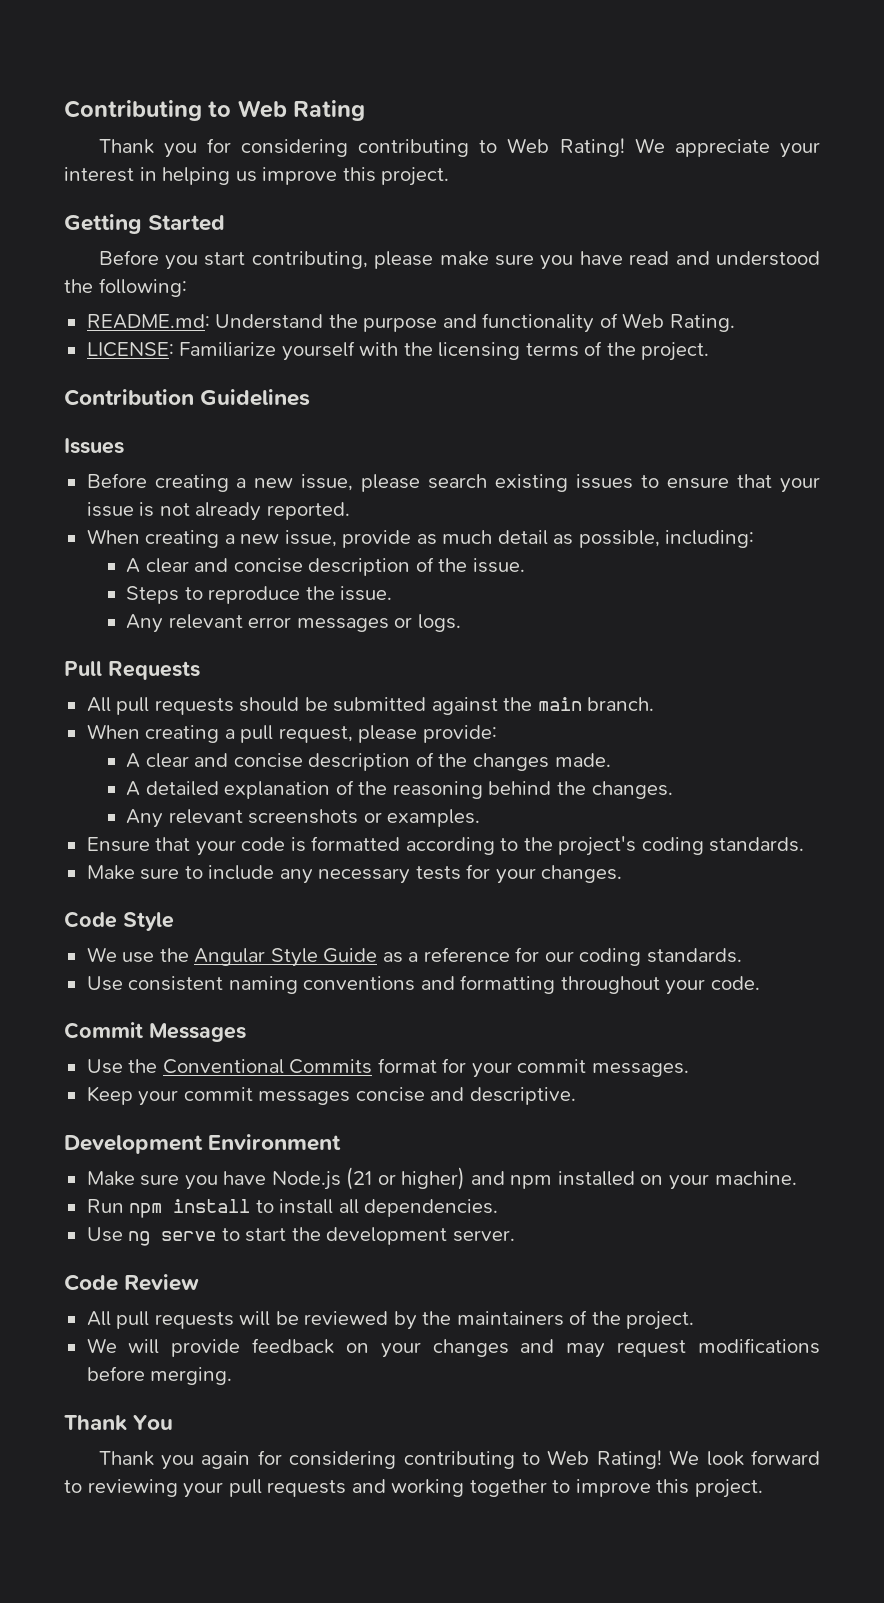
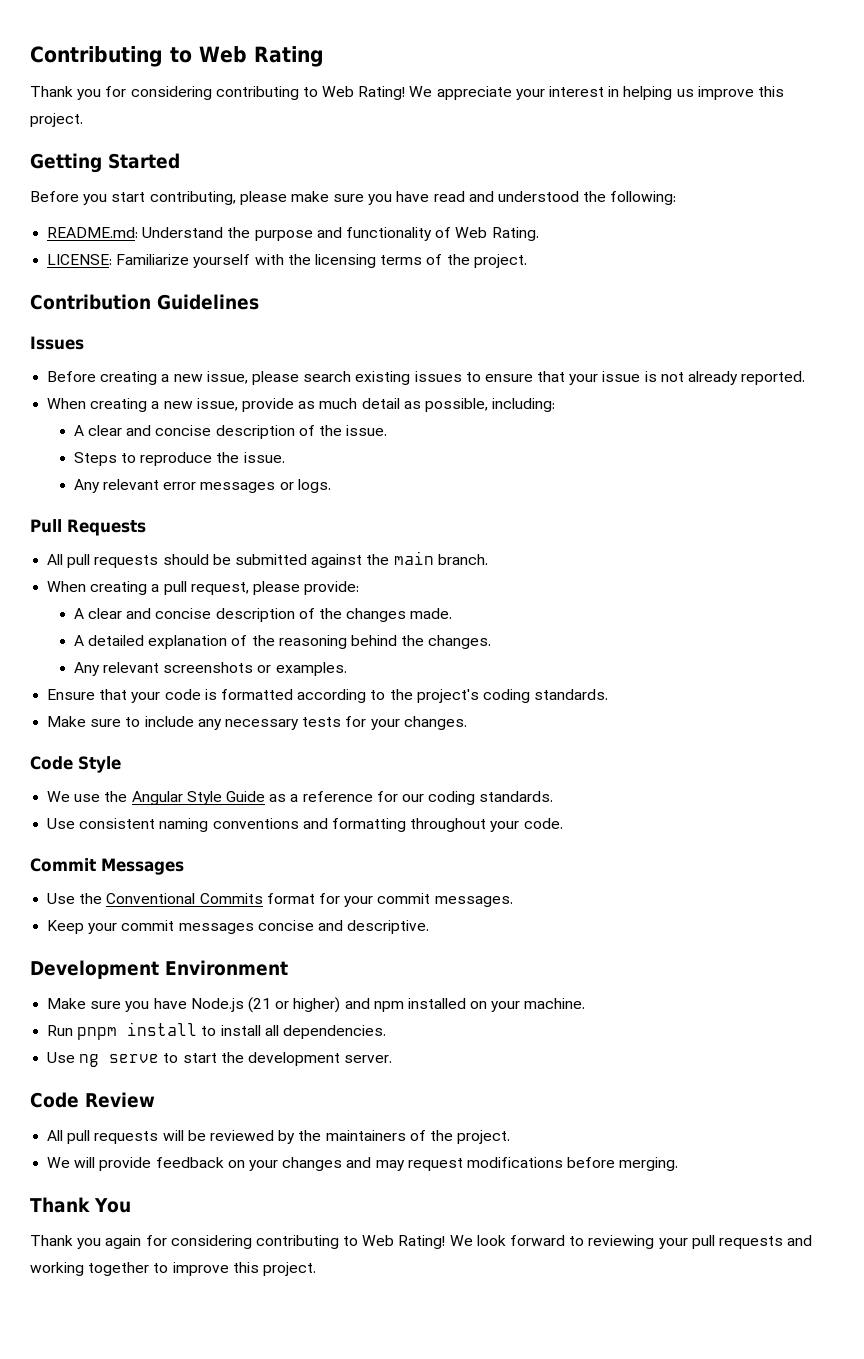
- Run npm install to install all dependencies.
+ Run pnpm install to install all dependencies.

